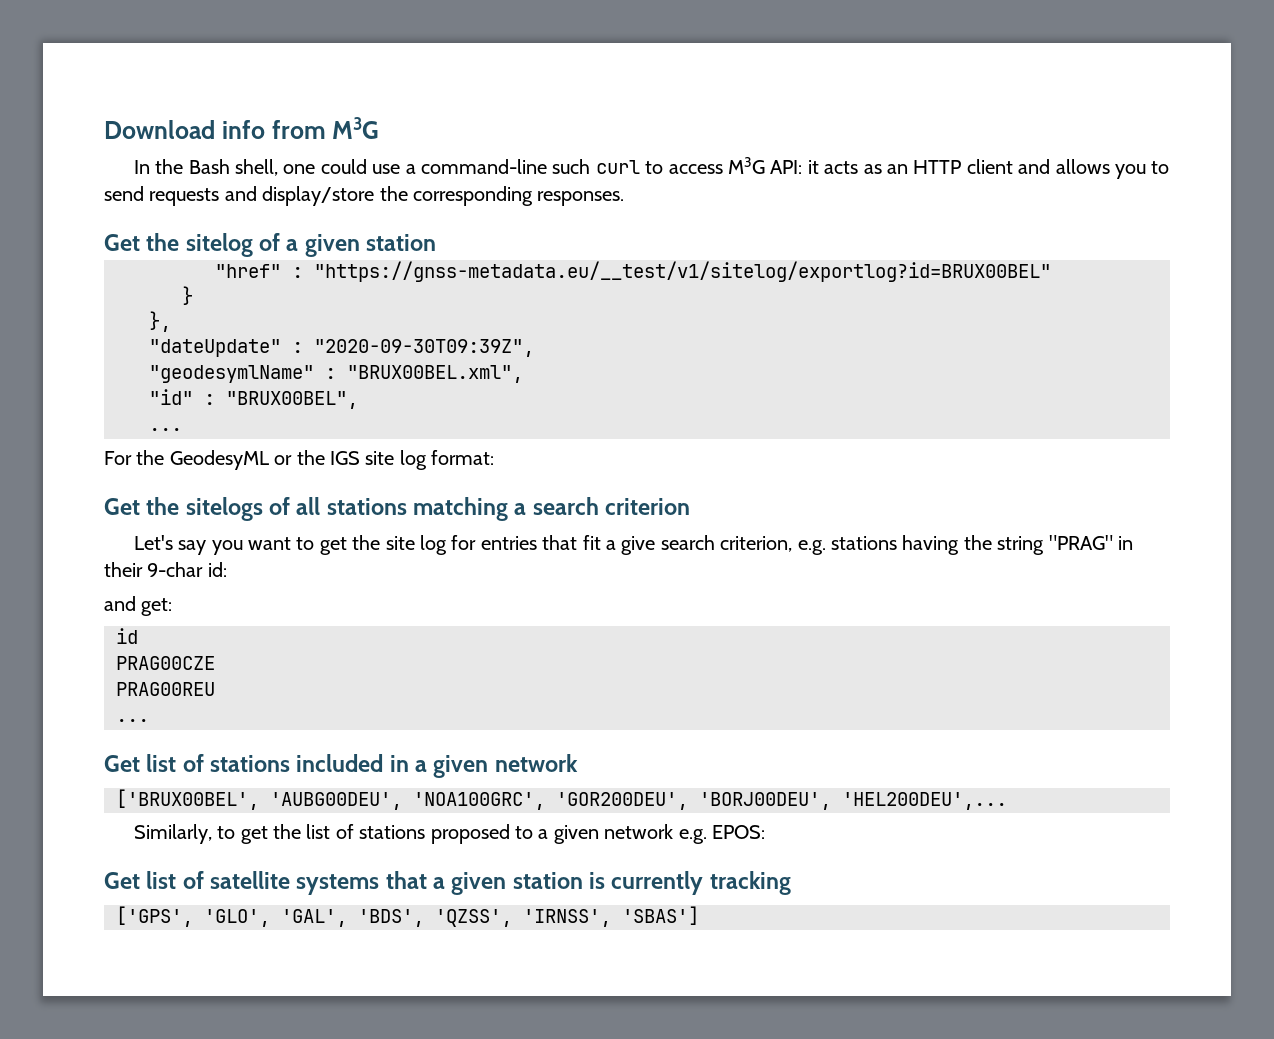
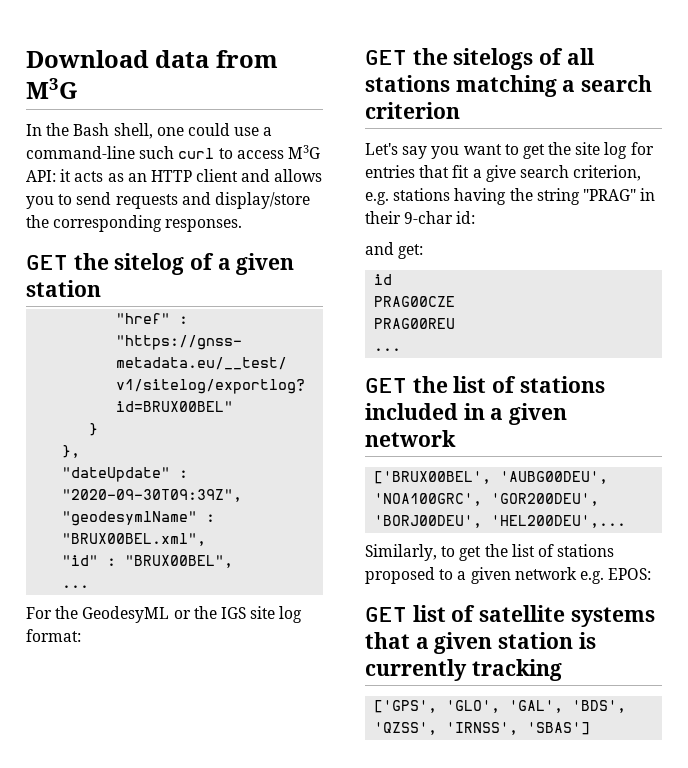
- Download info from M3G
+ Download data from M3G
- Get the sitelog of a given station
+ GET the sitelog of a given station
- Get the sitelogs of all stations matching a search criterion
+ GET the sitelogs of all stations matching a search criterion
- Get list of stations included in a given network
+ GET the list of stations included in a given network
- Get list of satellite systems that a given station is currently tracking
+ GET list of satellite systems that a given station is currently tracking

